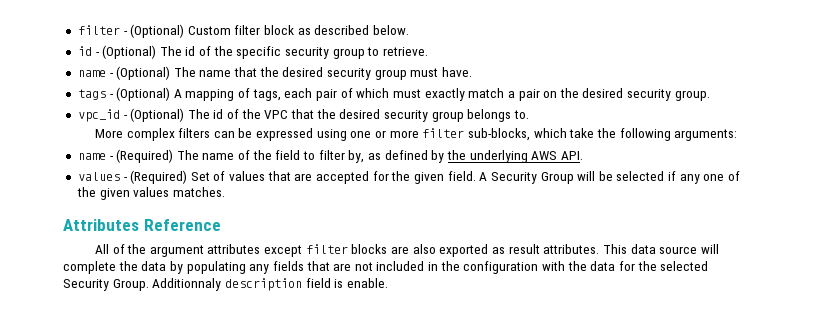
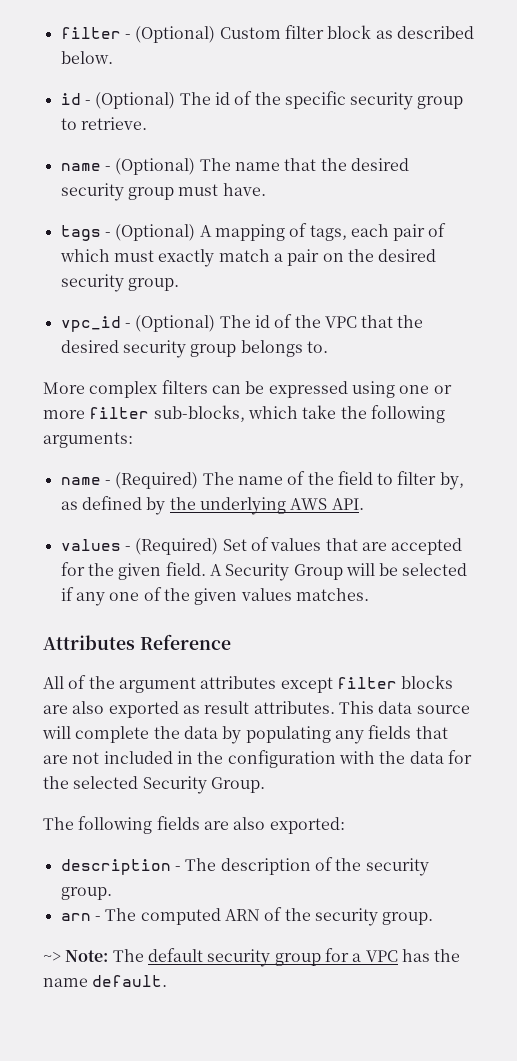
- This data source will complete the data by populating any fields that are not included in the configuration with the data for the selected Security Group. Additionnaly description field is enable.
+ This data source will complete the data by populating any fields that are not included in the configuration with the data for the selected Security Group.
+ The following fields are also exported:
+ description - The description of the security group.
+ arn - The computed ARN of the security group.
+ ~> Note: The default security group for a VPC has the name default.

